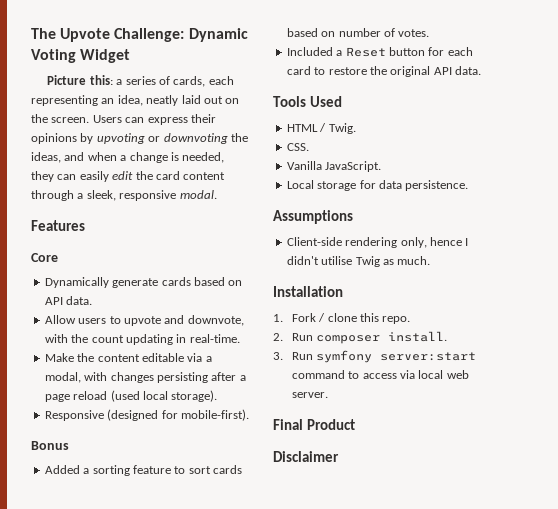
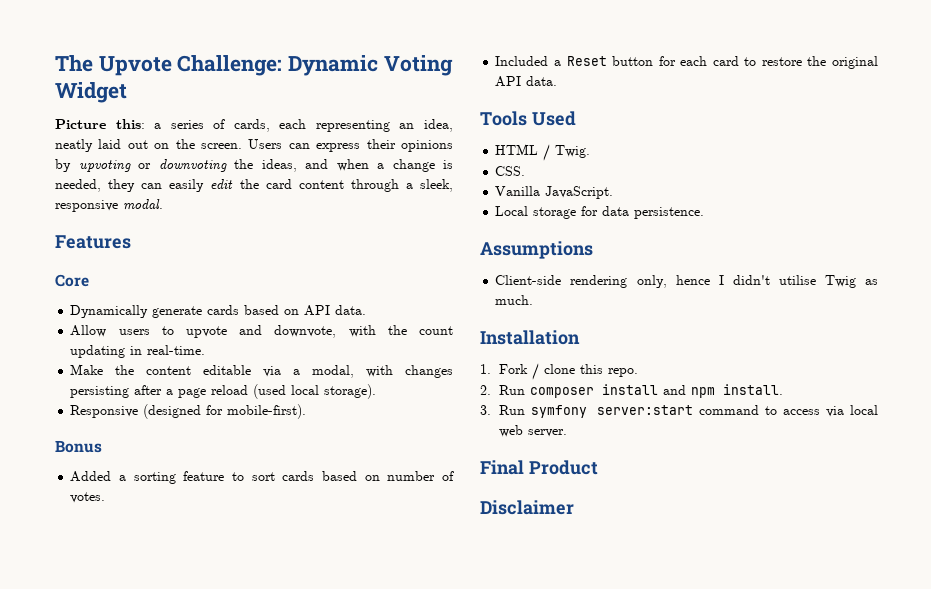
- 2. Run composer install.
+ 2. Run composer install and npm install.

